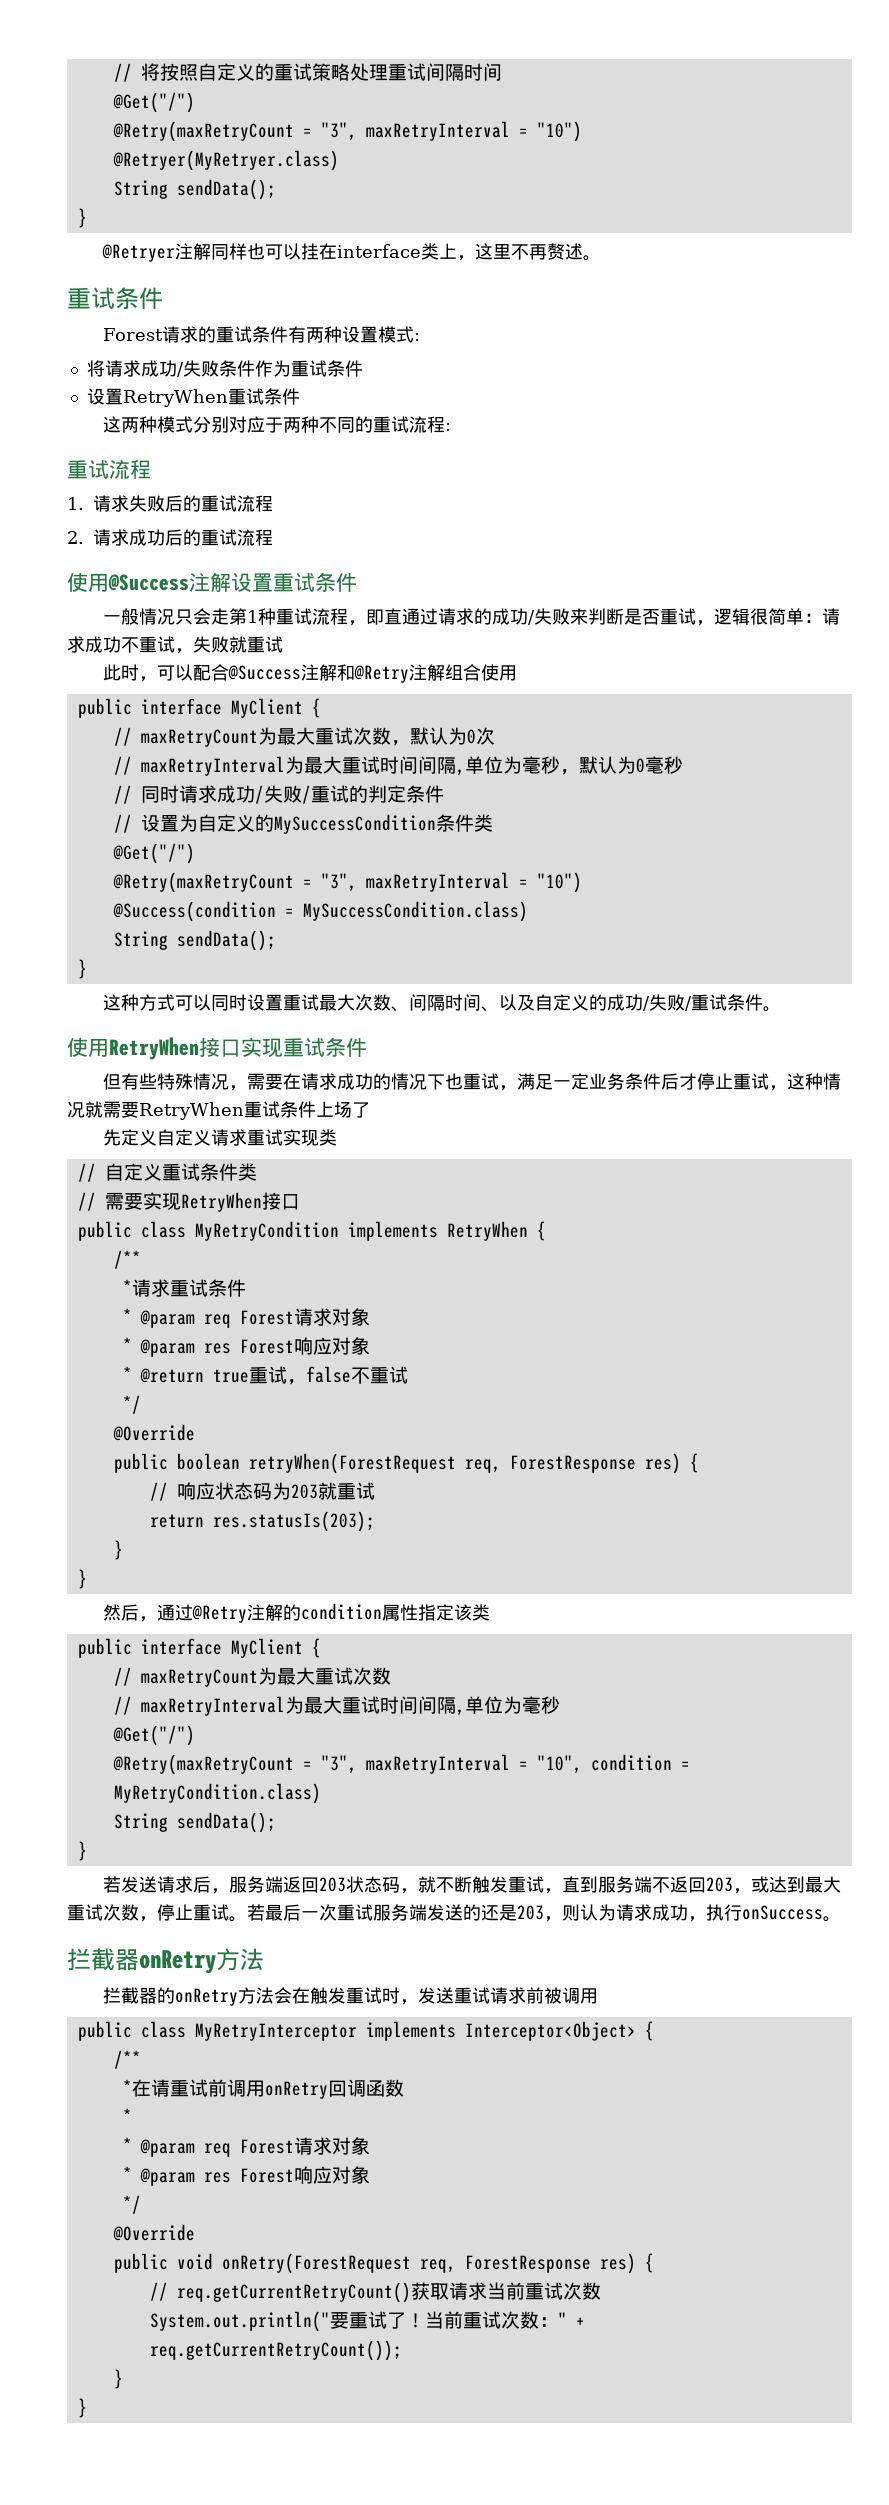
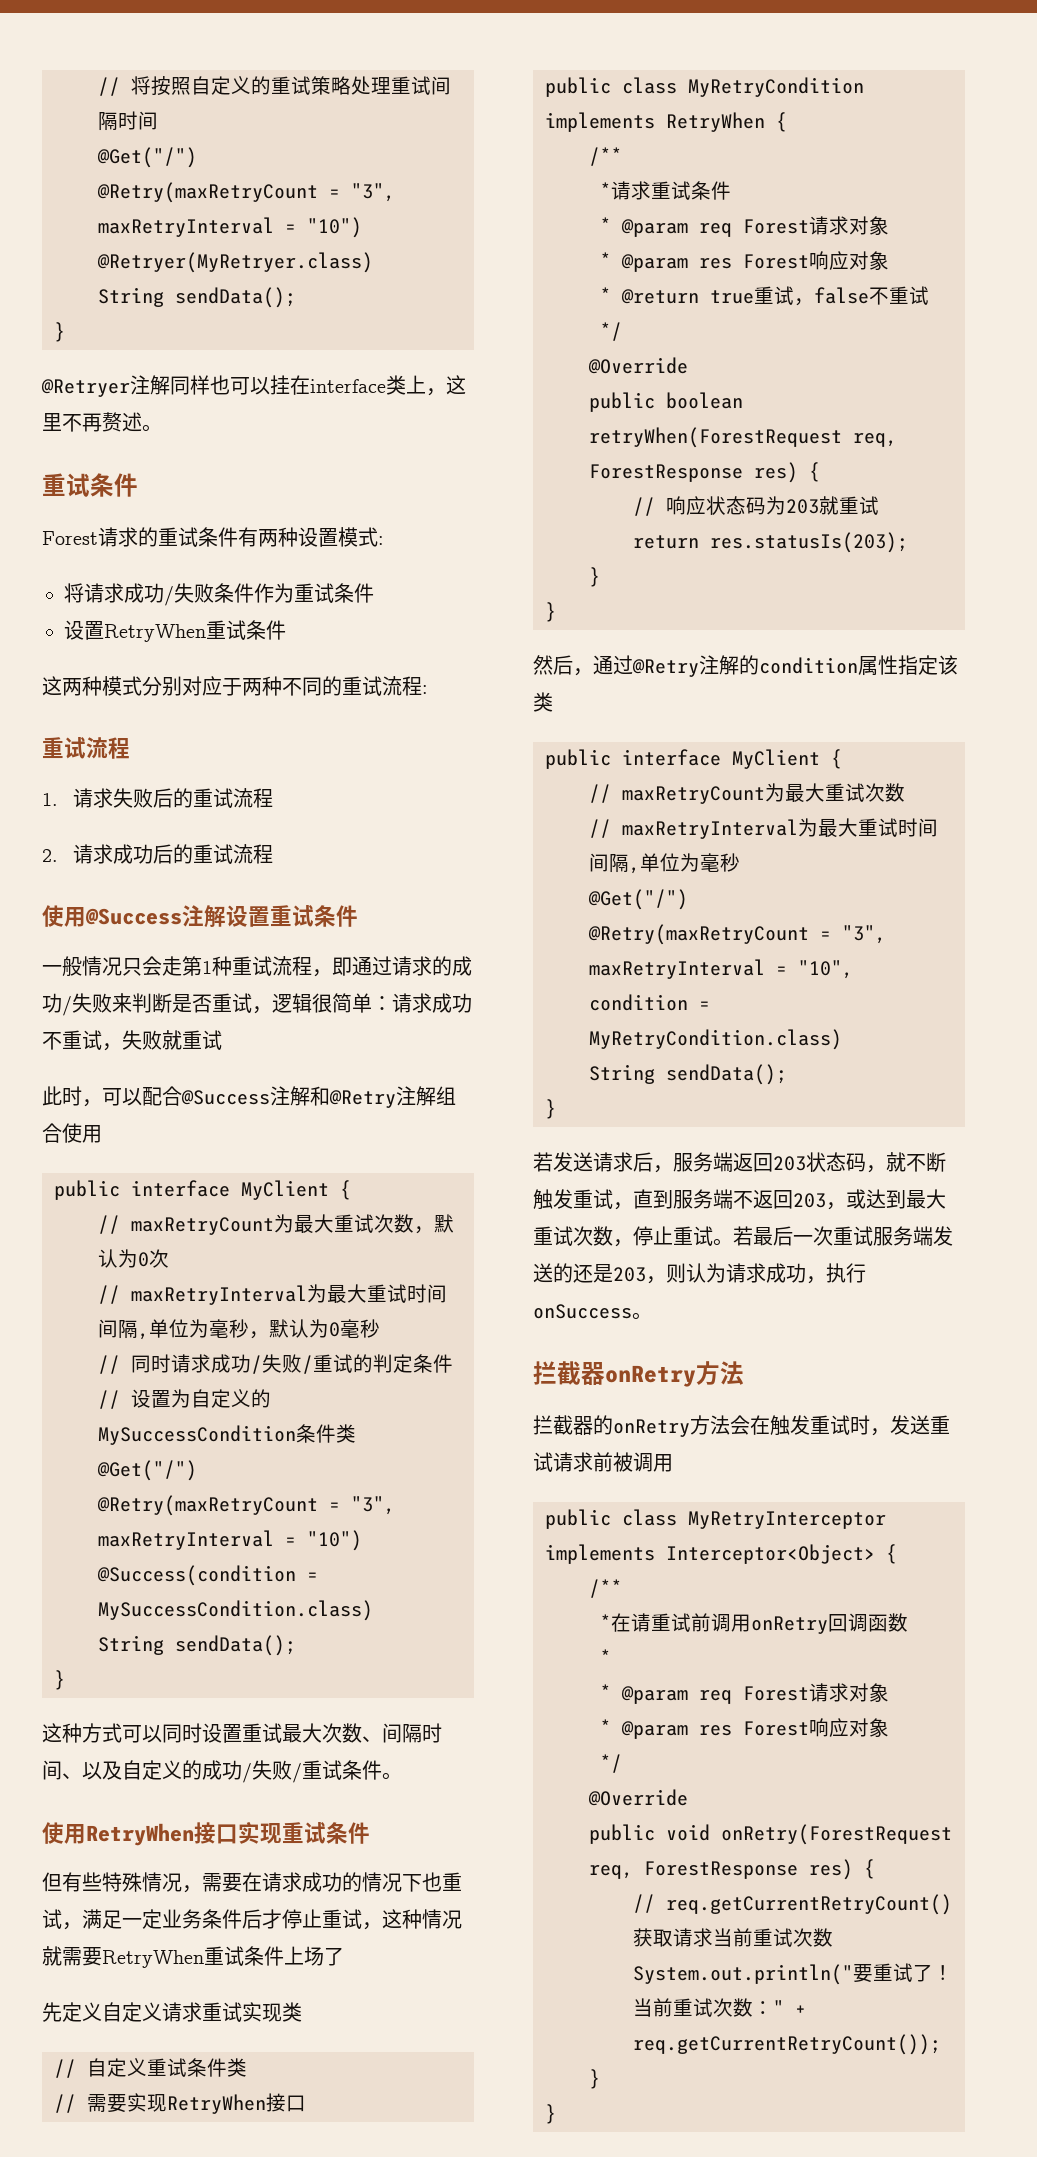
- 一般情况只会走第1种重试流程，即直通过请求的成功/失败来判断是否重试，逻辑很简单：请求成功不重试，失败就重试
+ 一般情况只会走第1种重试流程，即通过请求的成功/失败来判断是否重试，逻辑很简单：请求成功不重试，失败就重试

